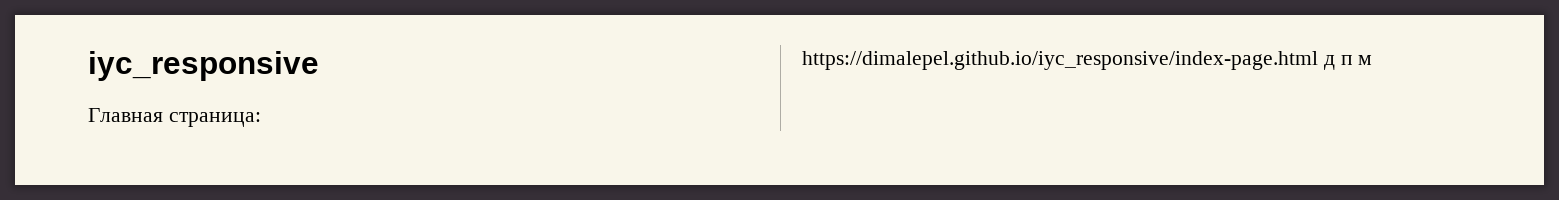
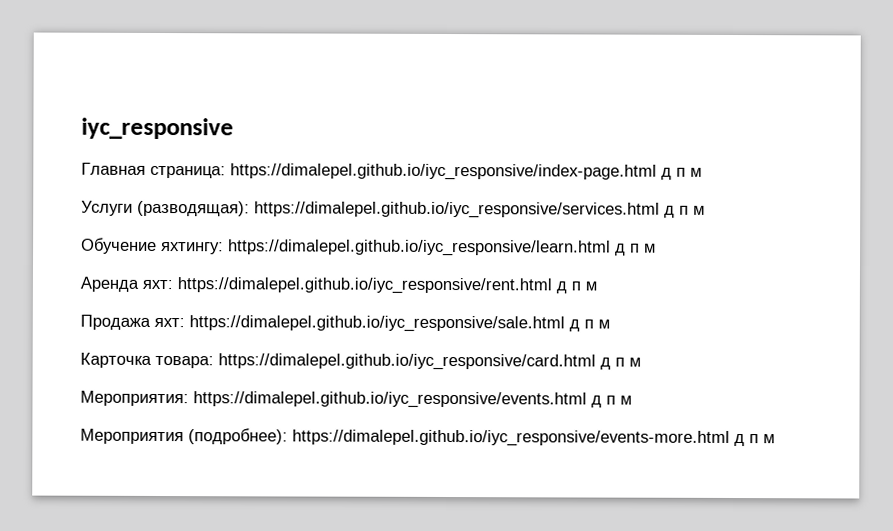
+ Услуги (разводящая): https://dimalepel.github.io/iyc_responsive/services.html д п м
+ Обучение яхтингу: https://dimalepel.github.io/iyc_responsive/learn.html д п м
+ Аренда яхт: https://dimalepel.github.io/iyc_responsive/rent.html д п м
+ Продажа яхт: https://dimalepel.github.io/iyc_responsive/sale.html д п м
+ Карточка товара: https://dimalepel.github.io/iyc_responsive/card.html д п м
+ Мероприятия: https://dimalepel.github.io/iyc_responsive/events.html д п м
+ Мероприятия (подробнее): https://dimalepel.github.io/iyc_responsive/events-more.html д п м

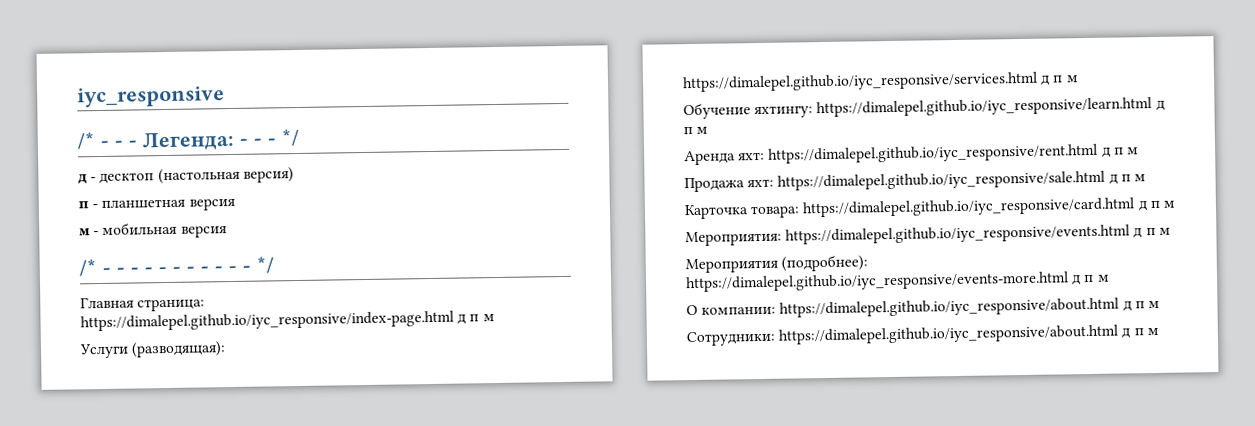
+ /* - - - Легенда: - - - */
+ д - десктоп (настольная версия)
+ п - планшетная версия
+ м - мобильная версия
+ /* - - - - - - - - - - - */
+ О компании: https://dimalepel.github.io/iyc_responsive/about.html д п м
+ Сотрудники: https://dimalepel.github.io/iyc_responsive/about.html д п м

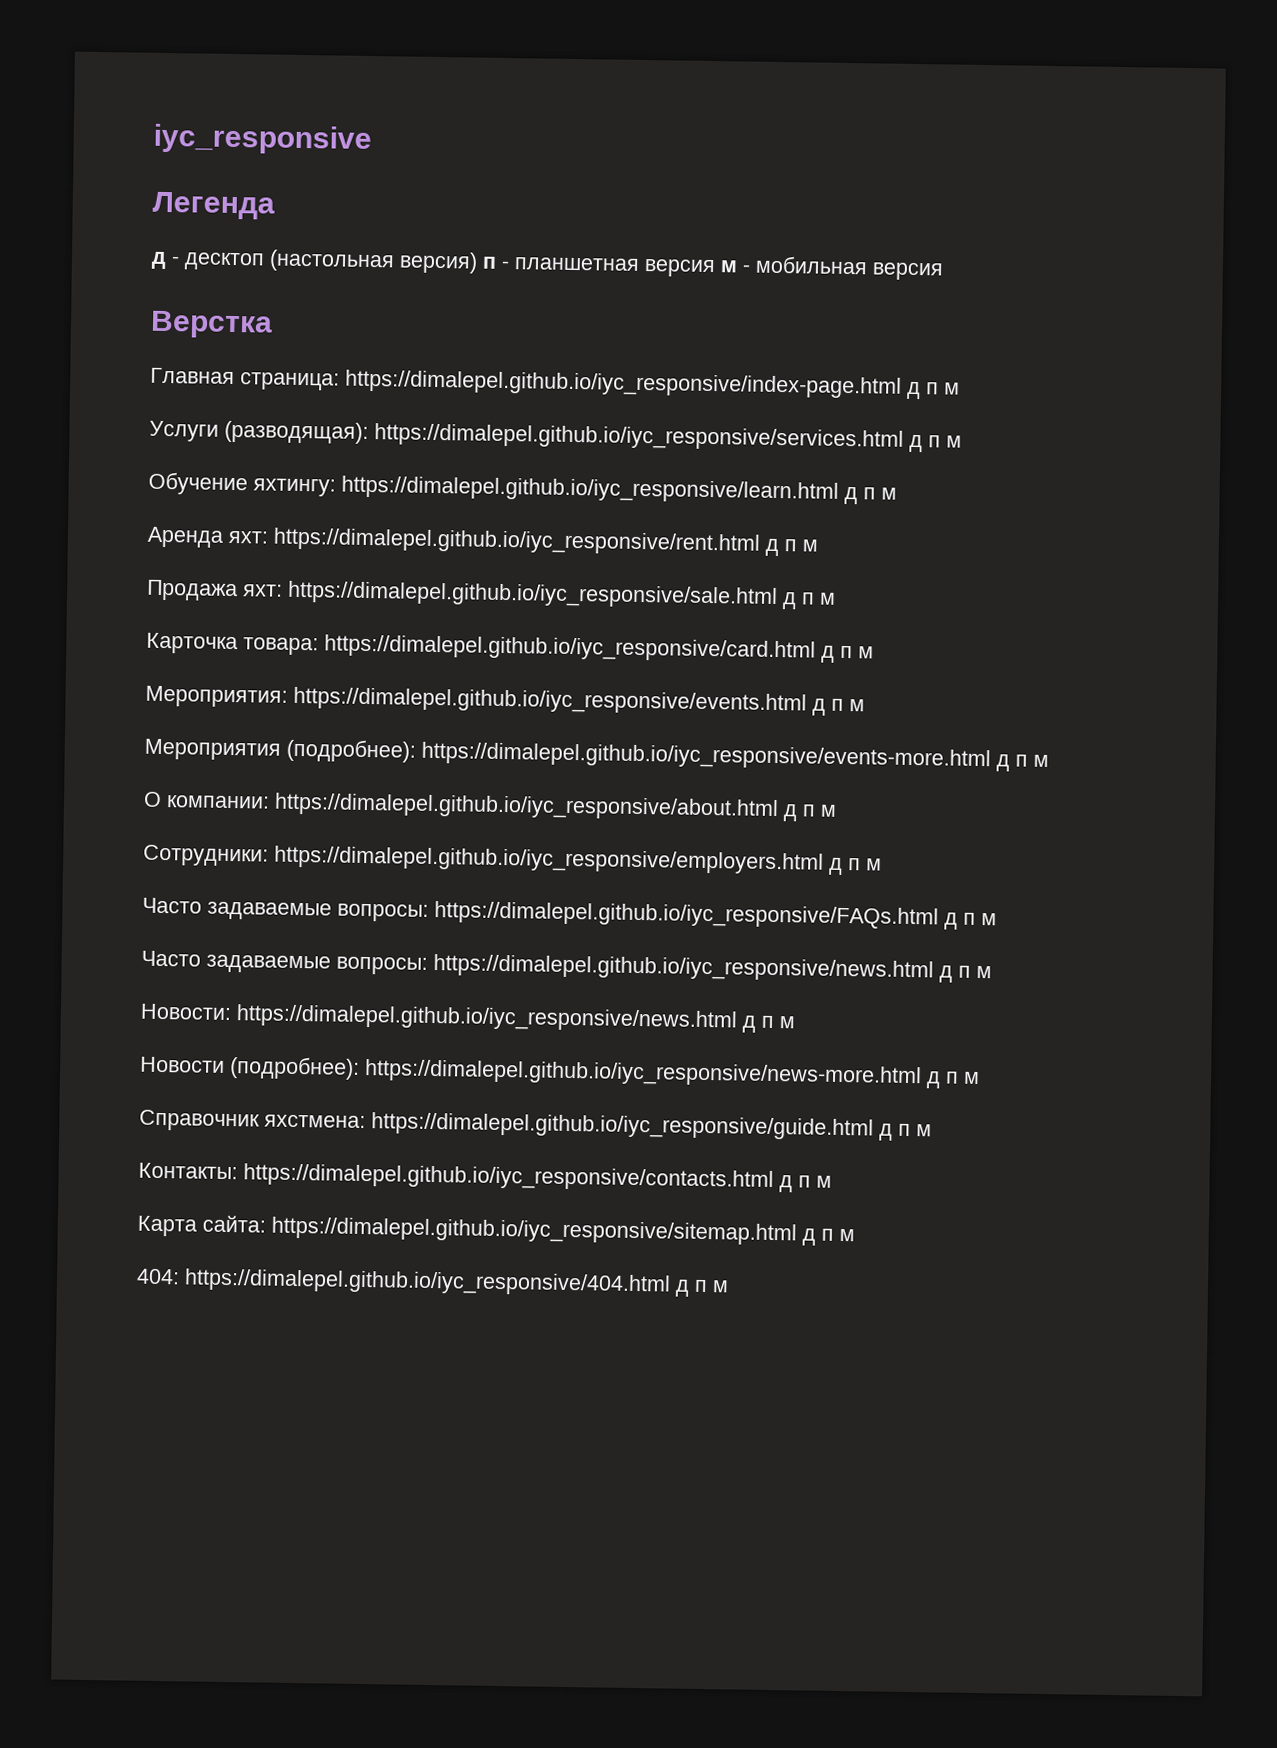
- /* - - - Легенда: - - - */
+ Легенда
- д - десктоп (настольная версия)
- п - планшетная версия
- м - мобильная версия
+ д - десктоп (настольная версия) п - планшетная версия м - мобильная версия
- /* - - - - - - - - - - - */
+ Верстка
- Сотрудники: https://dimalepel.github.io/iyc_responsive/about.html д п м
+ Сотрудники: https://dimalepel.github.io/iyc_responsive/employers.html д п м
+ Часто задаваемые вопросы: https://dimalepel.github.io/iyc_responsive/FAQs.html д п м
+ Часто задаваемые вопросы: https://dimalepel.github.io/iyc_responsive/news.html д п м
+ Новости: https://dimalepel.github.io/iyc_responsive/news.html д п м
+ Новости (подробнее): https://dimalepel.github.io/iyc_responsive/news-more.html д п м
+ Справочник яхстмена: https://dimalepel.github.io/iyc_responsive/guide.html д п м
+ Контакты: https://dimalepel.github.io/iyc_responsive/contacts.html д п м
+ Карта сайта: https://dimalepel.github.io/iyc_responsive/sitemap.html д п м
+ 404: https://dimalepel.github.io/iyc_responsive/404.html д п м

